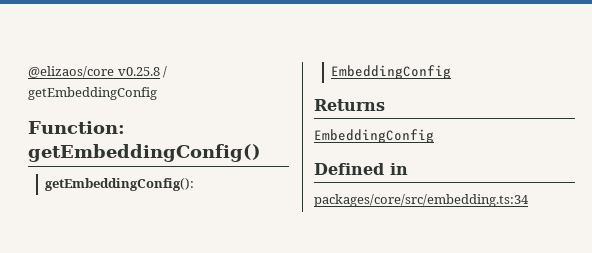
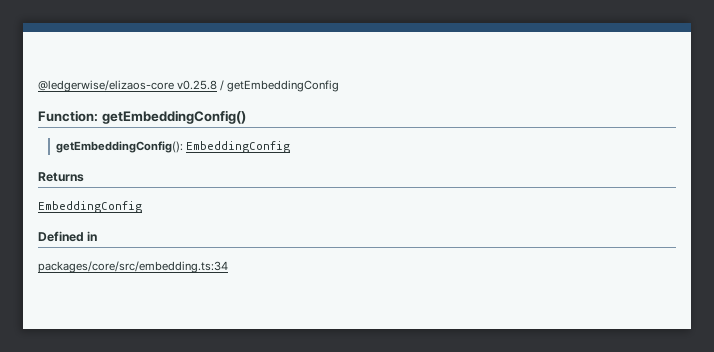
- @elizaos/core v0.25.8 / getEmbeddingConfig
+ @ledgerwise/elizaos-core v0.25.8 / getEmbeddingConfig

